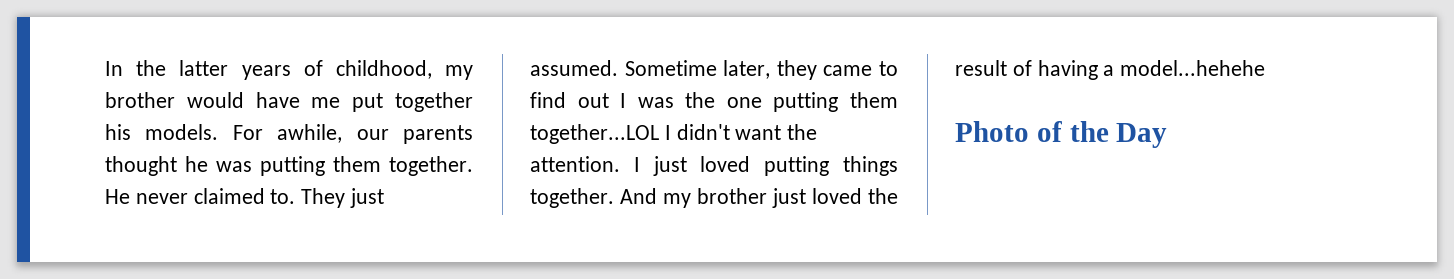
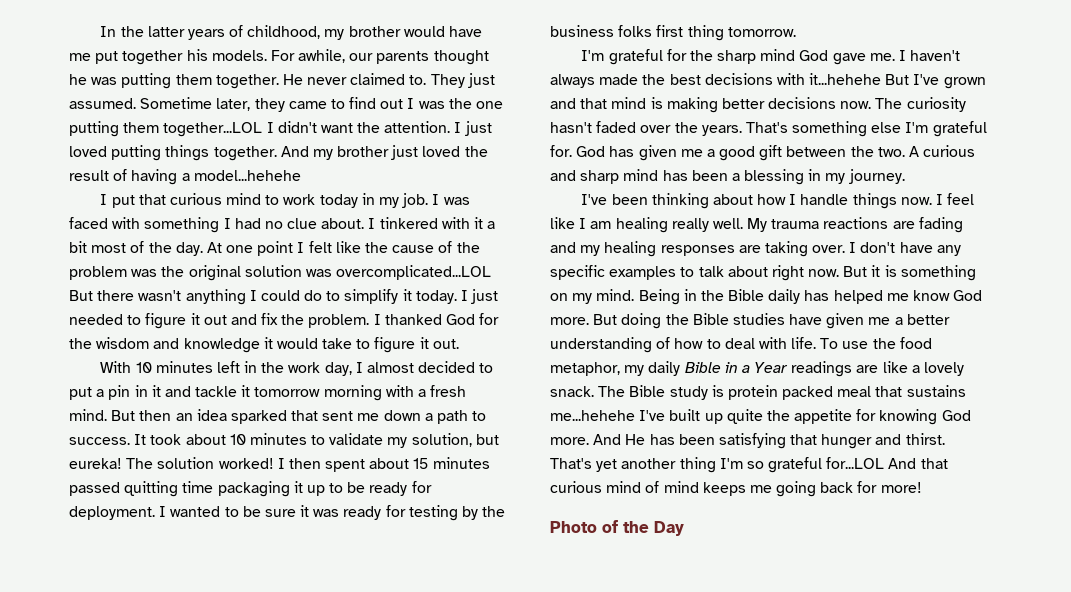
+ I put that curious mind to work today in my job. I was faced with something I had no clue about. I tinkered with it a bit most of the day. At one point I felt like the cause of the problem was the original solution was overcomplicated...LOL But there wasn't anything I could do to simplify it today. I just needed to figure it out and fix the problem. I thanked God for the wisdom and knowledge it would take to figure it out.
+ With 10 minutes left in the work day, I almost decided to put a pin in it and tackle it tomorrow morning with a fresh mind. But then an idea sparked that sent me down a path to success. It took about 10 minutes to validate my solution, but eureka! The solution worked! I then spent about 15 minutes passed quitting time packaging it up to be ready for deployment. I wanted to be sure it was ready for testing by the business folks first thing tomorrow.
+ I'm grateful for the sharp mind God gave me. I haven't always made the best decisions with it...hehehe But I've grown and that mind is making better decisions now. The curiosity hasn't faded over the years. That's something else I'm grateful for. God has given me a good gift between the two. A curious and sharp mind has been a blessing in my journey.
+ I've been thinking about how I handle things now. I feel like I am healing really well. My trauma reactions are fading and my healing responses are taking over. I don't have any specific examples to talk about right now. But it is something on my mind. Being in the Bible daily has helped me know God more. But doing the Bible studies have given me a better understanding of how to deal with life. To use the food metaphor, my daily Bible in a Year readings are like a lovely snack. The Bible study is protein packed meal that sustains me...hehehe I've built up quite the appetite for knowing God more. And He has been satisfying that hunger and thirst. That's yet another thing I'm so grateful for...LOL And that curious mind of mind keeps me going back for more!

